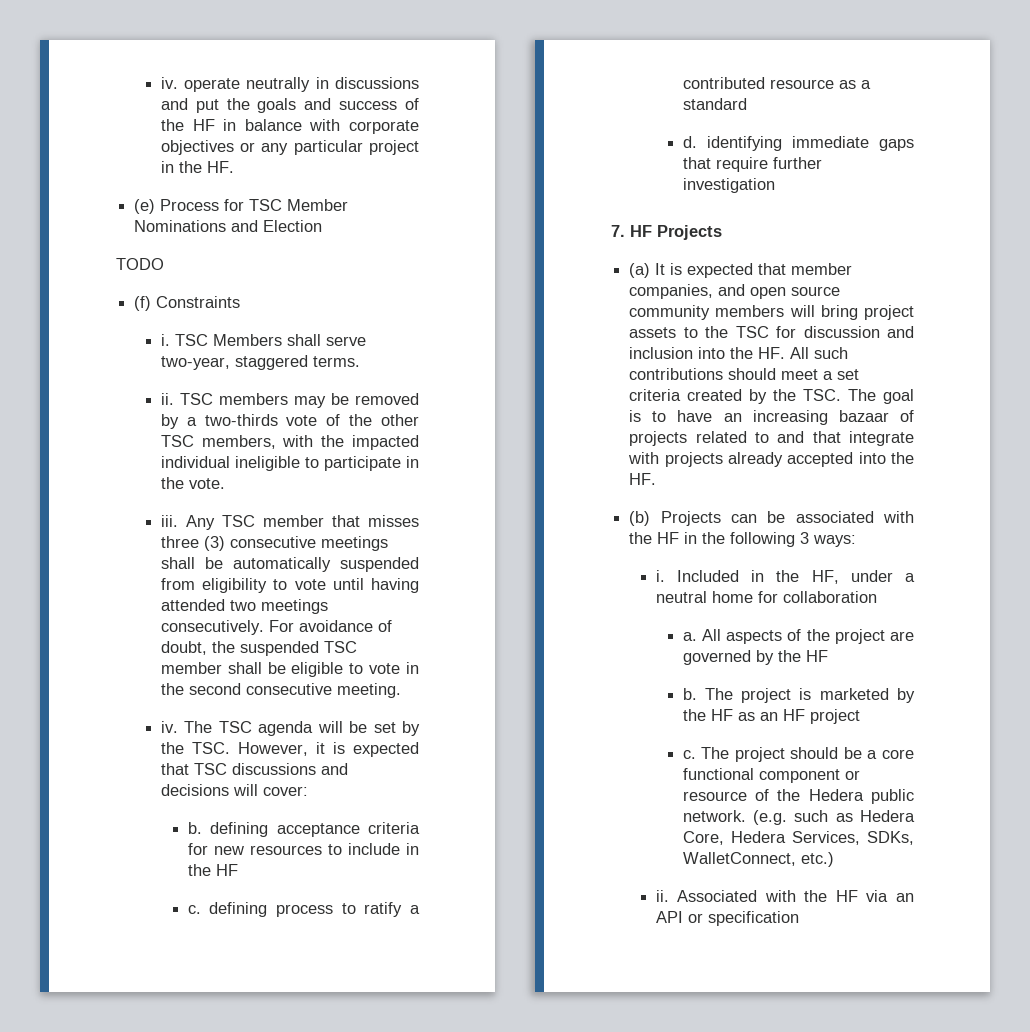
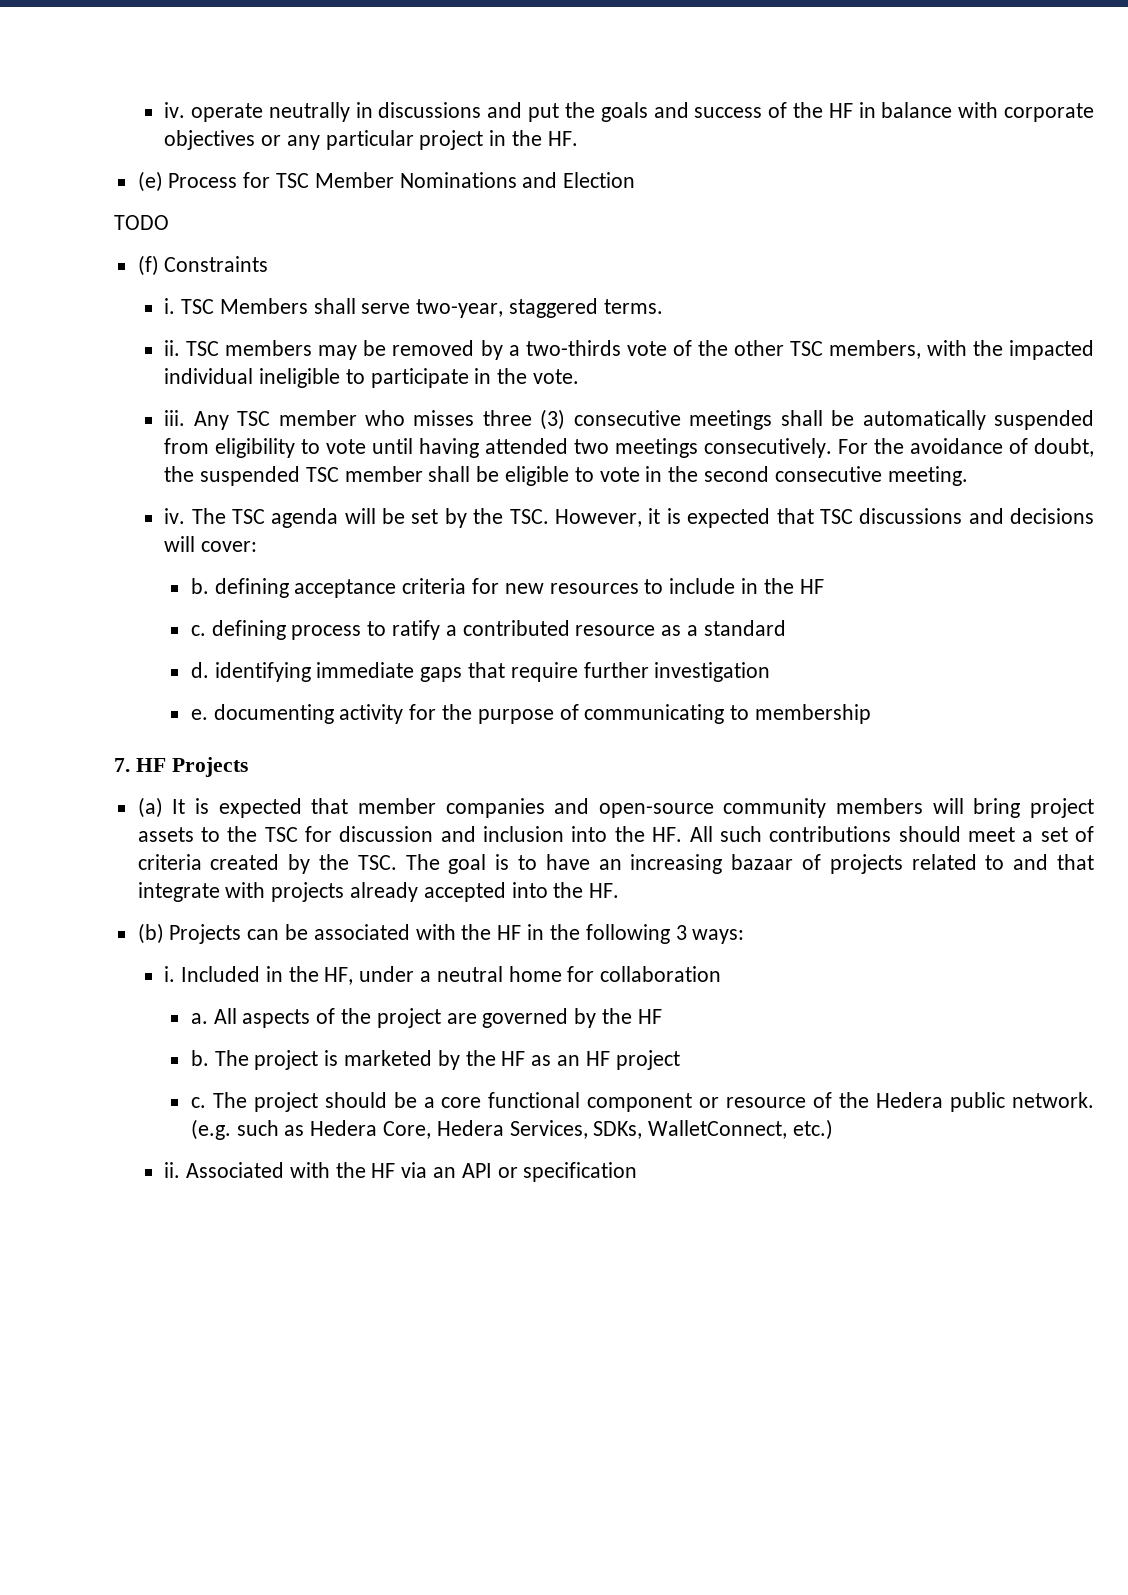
- Any TSC member that misses three (3) consecutive meetings shall be automatically suspended from eligibility to vote until having attended two meetings consecutively.
+ Any TSC member who misses three (3) consecutive meetings shall be automatically suspended from eligibility to vote until having attended two meetings consecutively.
- For avoidance of doubt, the suspended TSC member shall be eligible to vote in the second consecutive meeting.
+ For the avoidance of doubt, the suspended TSC member shall be eligible to vote in the second consecutive meeting.
+ e. documenting activity for the purpose of communicating to membership
- (a) It is expected that member companies, and open source community members will bring project assets to the TSC for discussion and inclusion into the HF. All such contributions should meet a set criteria created by the TSC. The goal is to have an increasing bazaar of projects related to and that integrate with projects already accepted into the HF.
+ (a) It is expected that member companies and open-source community members will bring project assets to the TSC for discussion and inclusion into the HF. All such contributions should meet a set of criteria created by the TSC. The goal is to have an increasing bazaar of projects related to and that integrate with projects already accepted into the HF.

